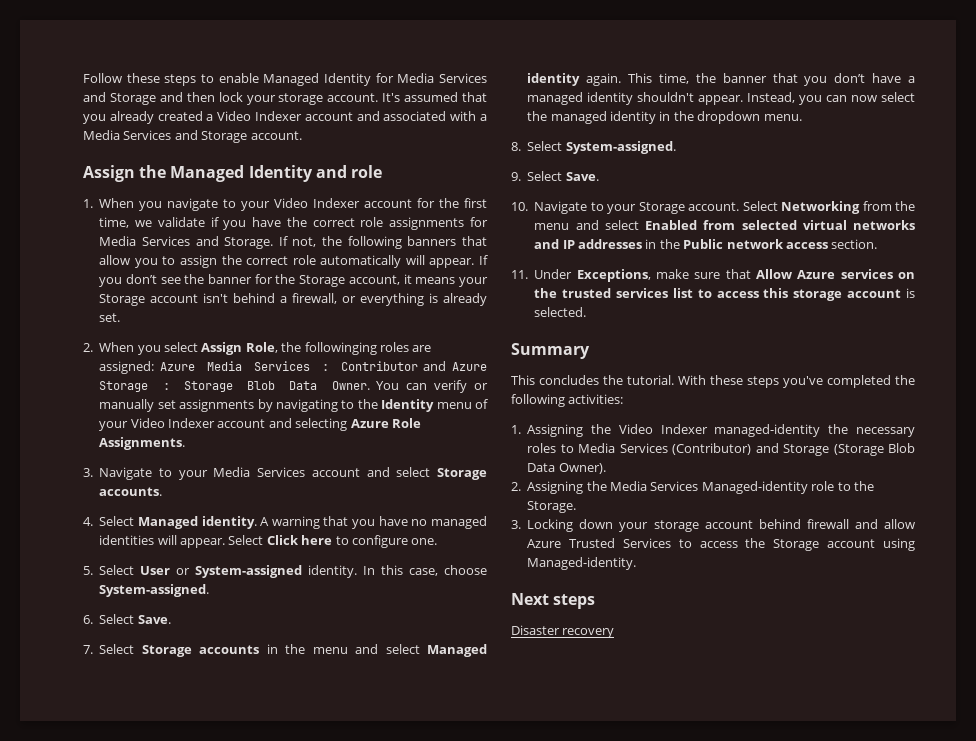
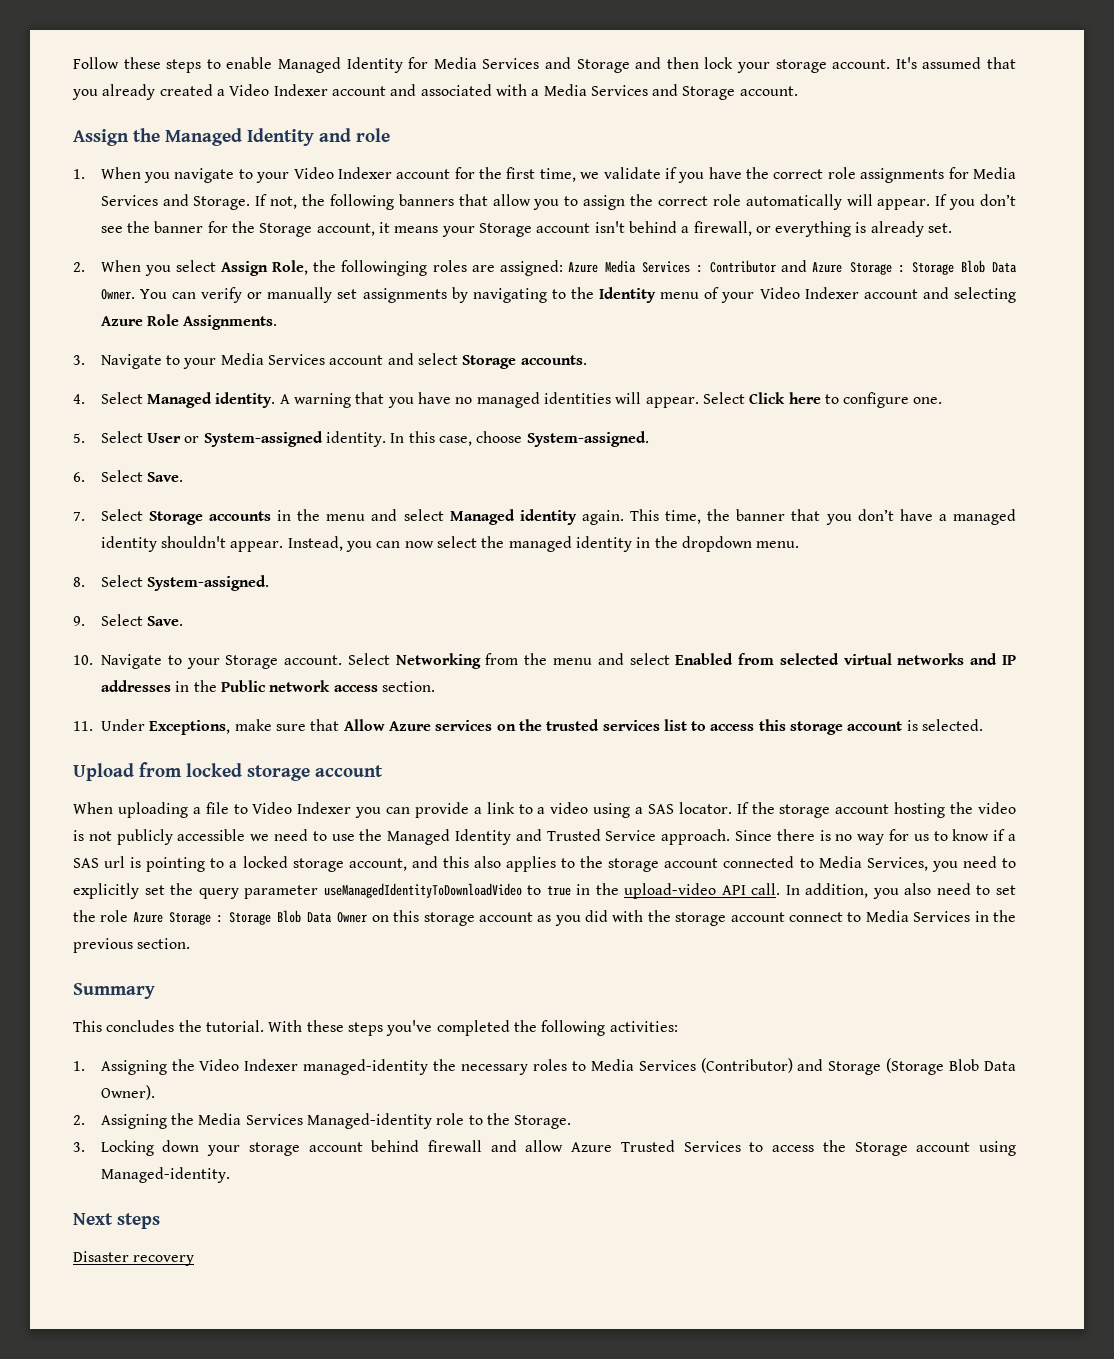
+ Upload from locked storage account
+ When uploading a file to Video Indexer you can provide a link to a video using a SAS locator. If the storage account hosting the video is not publicly accessible we need to use the Managed Identity and Trusted Service approach. Since there is no way for us to know if a SAS url is pointing to a locked storage account, and this also applies to the storage account connected to Media Services, you need to explicitly set the query parameter useManagedIdentityToDownloadVideo to true in the upload-video API call. In addition, you also need to set the role Azure Storage : Storage Blob Data Owner on this storage account as you did with the storage account connect to Media Services in the previous section.

